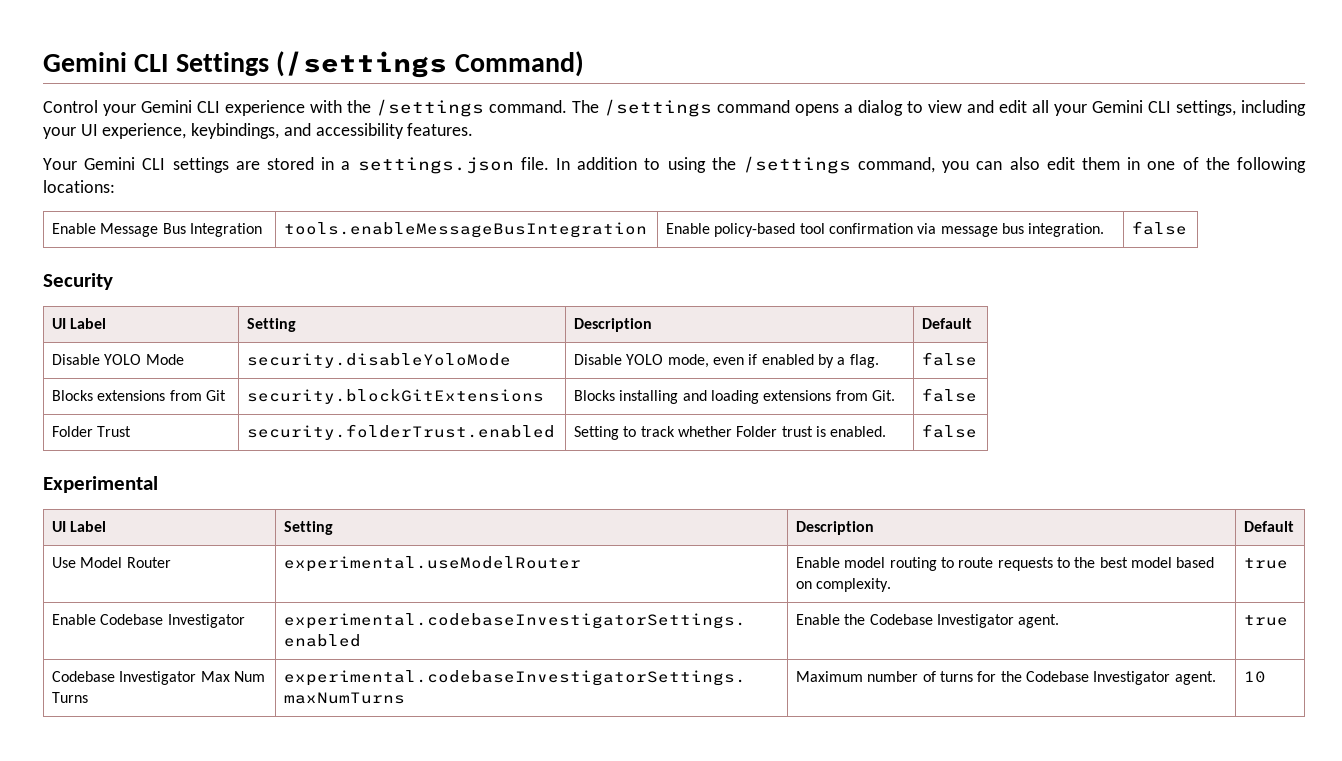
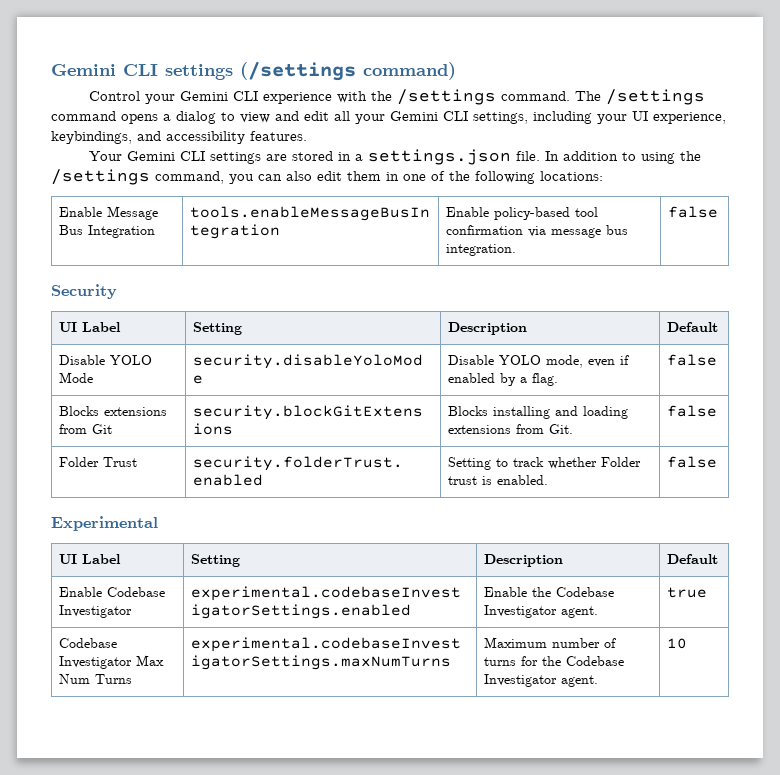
- Gemini CLI Settings (/settings Command)
+ Gemini CLI settings (/settings command)
- Use Model Router | experimental.useModelRouter | Enable model routing to route requests to the best model based on complexity. | true

